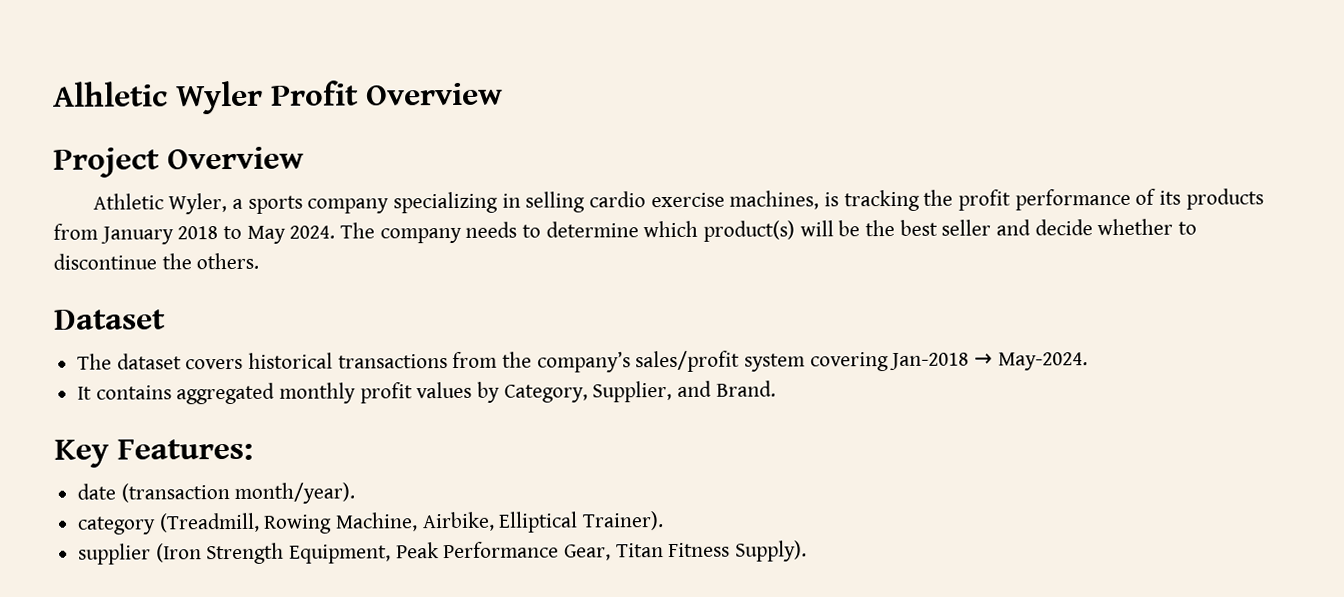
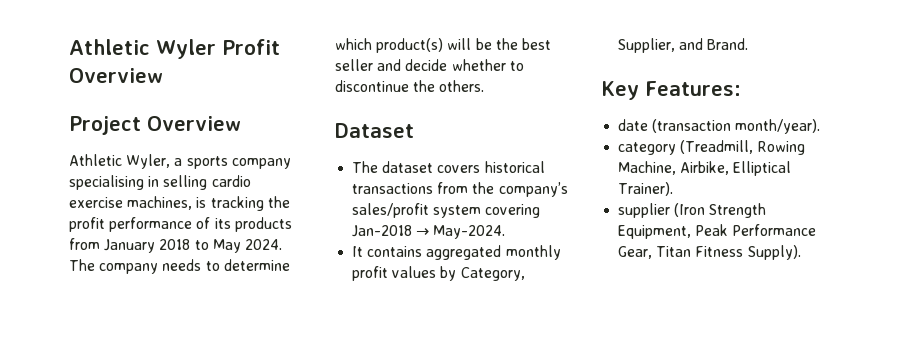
- Alhletic Wyler Profit Overview
+ Athletic Wyler Profit Overview
- Athletic Wyler, a sports company specializing in selling cardio exercise machines, is tracking the profit performance of its products from January 2018 to May 2024.
+ Athletic Wyler, a sports company specialising in selling cardio exercise machines, is tracking the profit performance of its products from January 2018 to May 2024.

